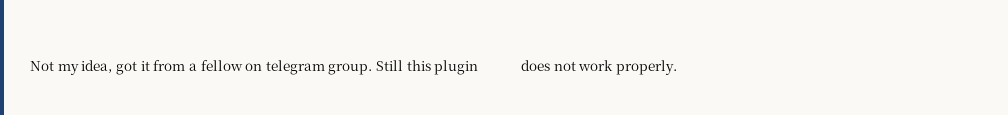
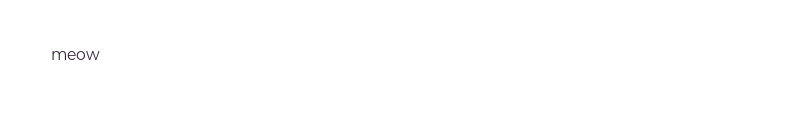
- Not my idea, got it from a fellow on telegram group. Still this plugin does not work properly.
+ meow

